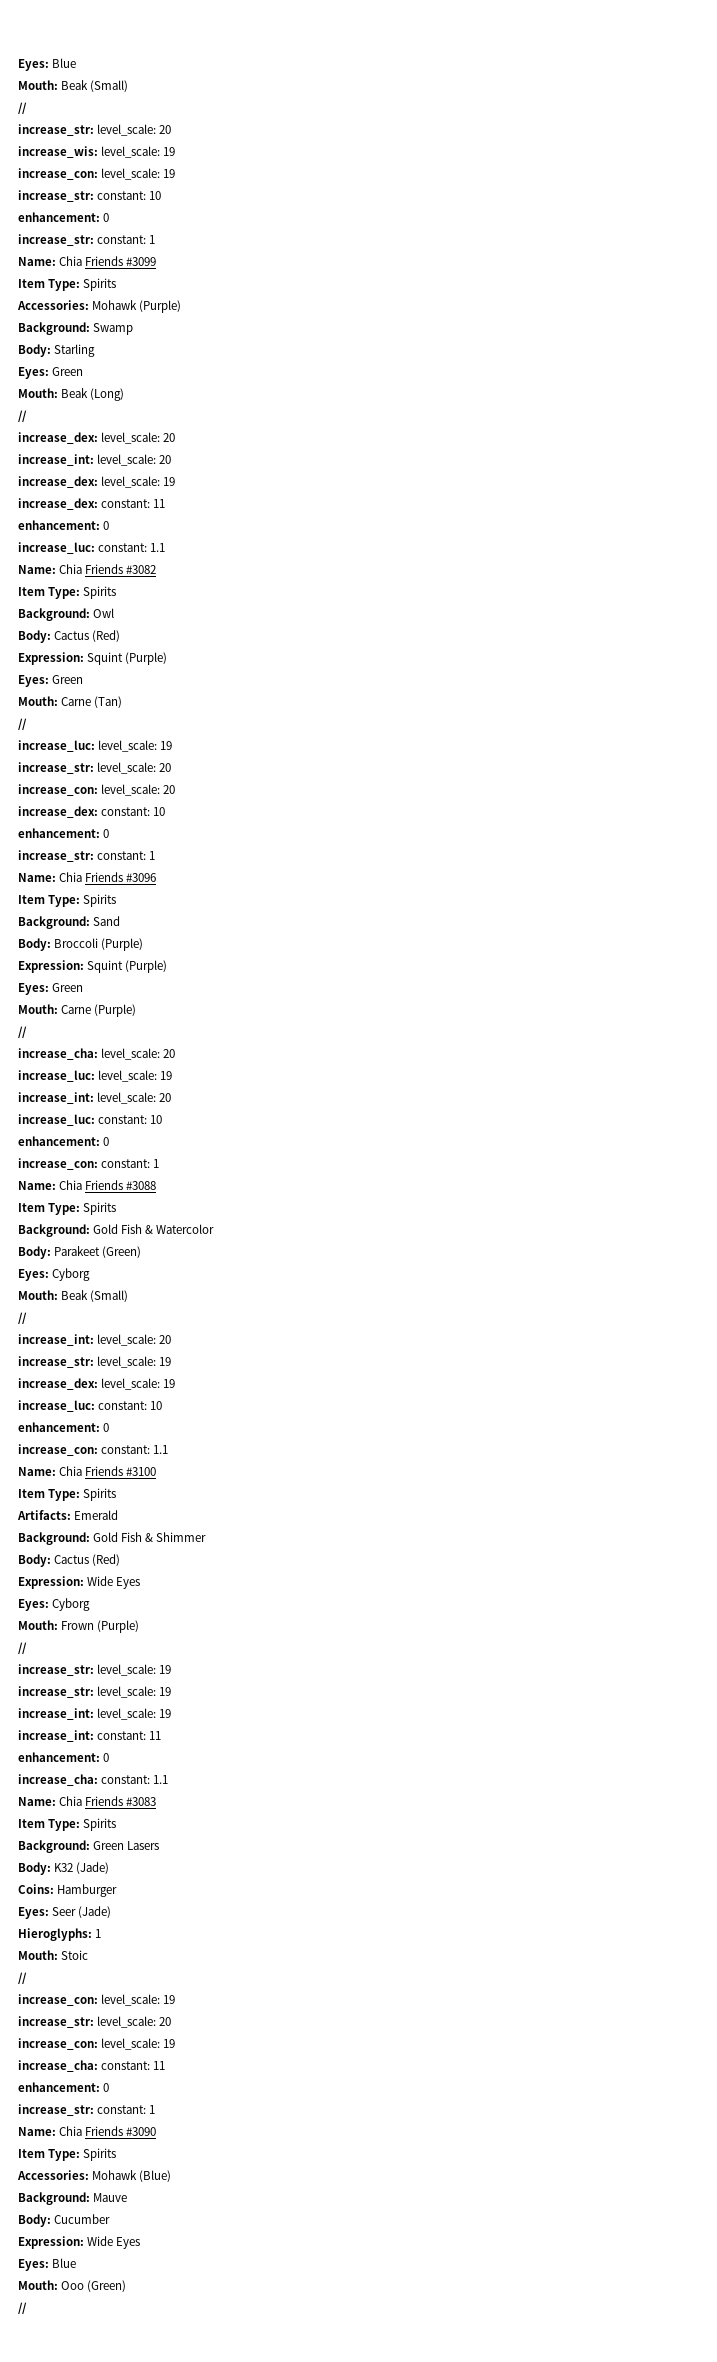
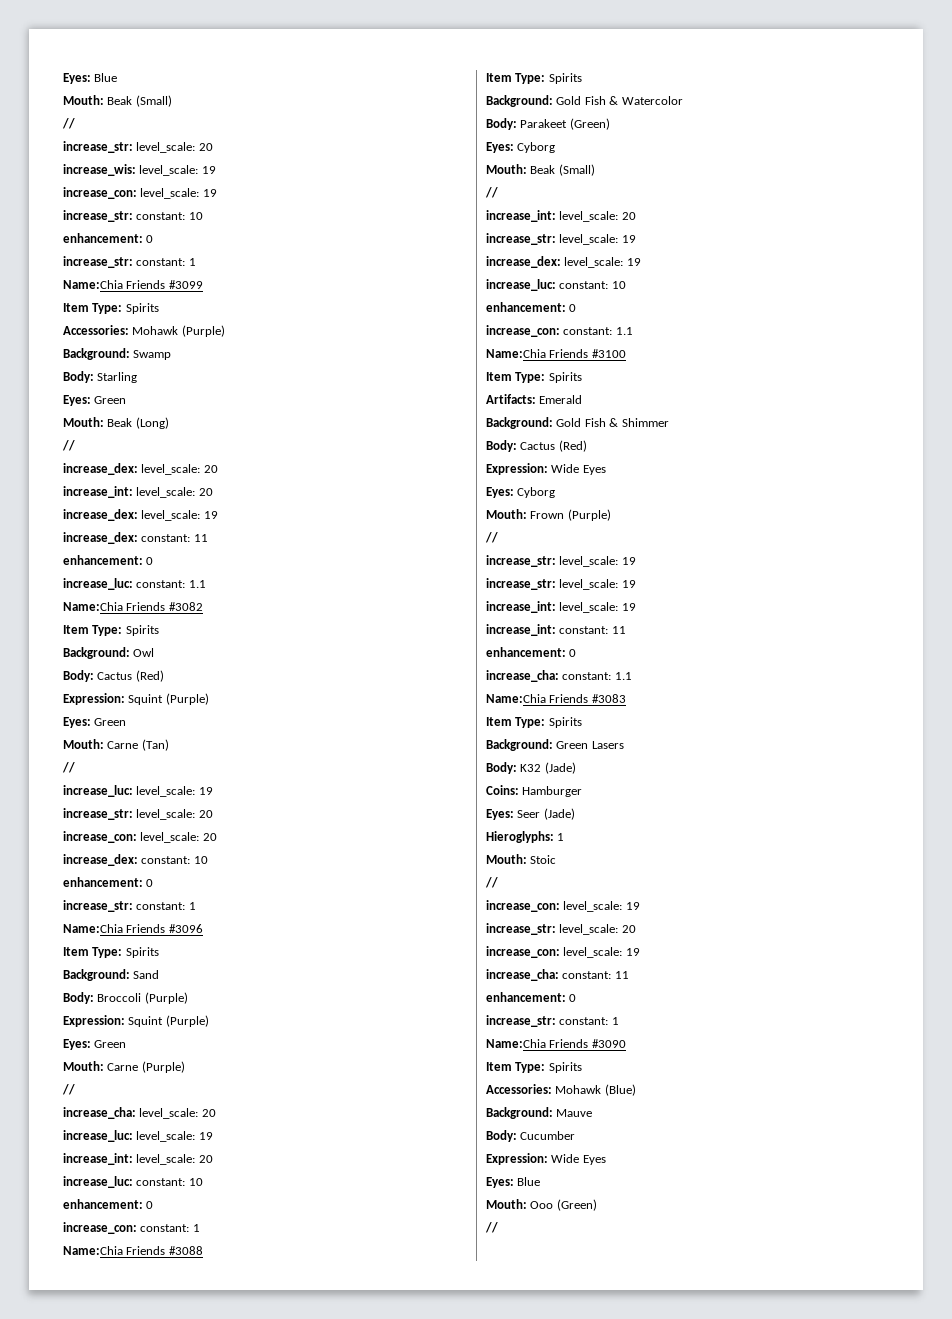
- Name: Chia Friends #3099
+ Name:Chia Friends #3099
- Name: Chia Friends #3082
+ Name:Chia Friends #3082
- Name: Chia Friends #3096
+ Name:Chia Friends #3096
- Name: Chia Friends #3088
+ Name:Chia Friends #3088
- Name: Chia Friends #3100
+ Name:Chia Friends #3100
- Name: Chia Friends #3083
+ Name:Chia Friends #3083
- Name: Chia Friends #3090
+ Name:Chia Friends #3090

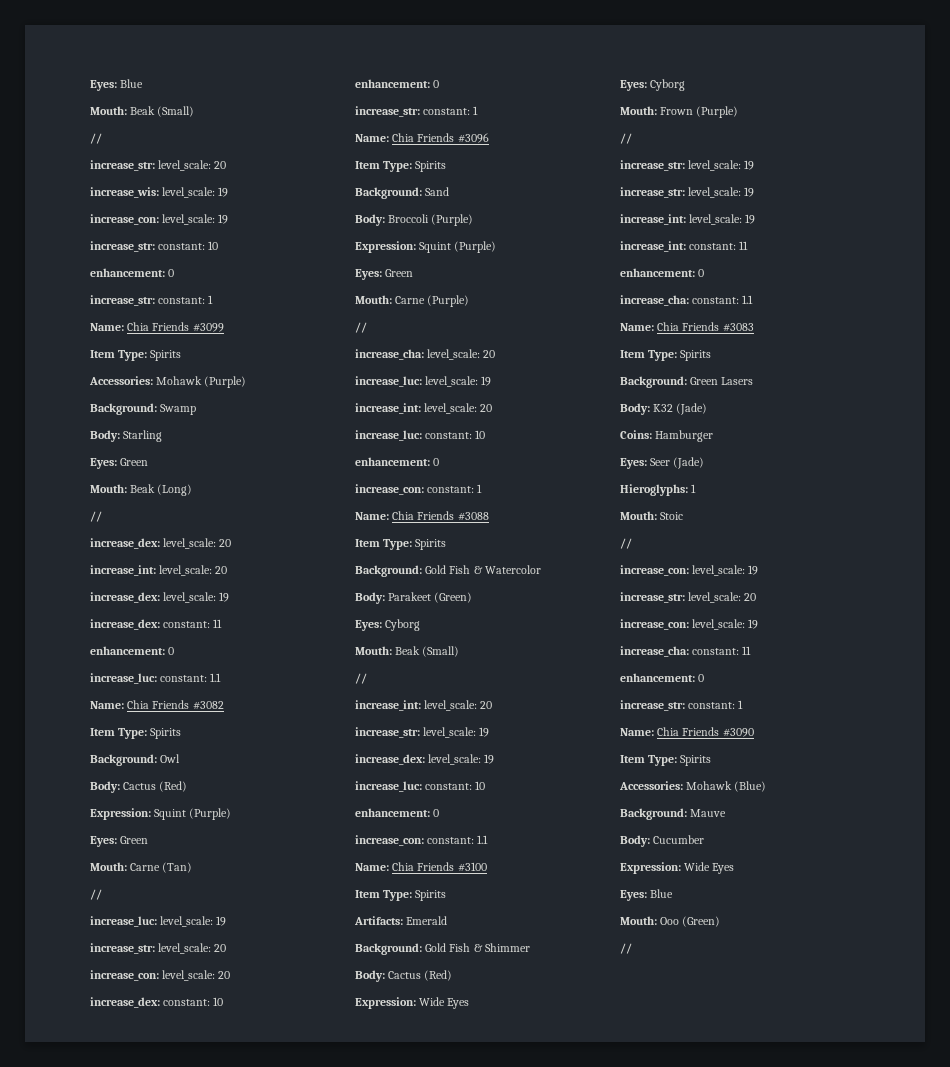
- Name:Chia Friends #3099
+ Name: Chia Friends #3099
- Name:Chia Friends #3082
+ Name: Chia Friends #3082
- Name:Chia Friends #3096
+ Name: Chia Friends #3096
- Name:Chia Friends #3088
+ Name: Chia Friends #3088
- Name:Chia Friends #3100
+ Name: Chia Friends #3100
- Name:Chia Friends #3083
+ Name: Chia Friends #3083
- Name:Chia Friends #3090
+ Name: Chia Friends #3090

